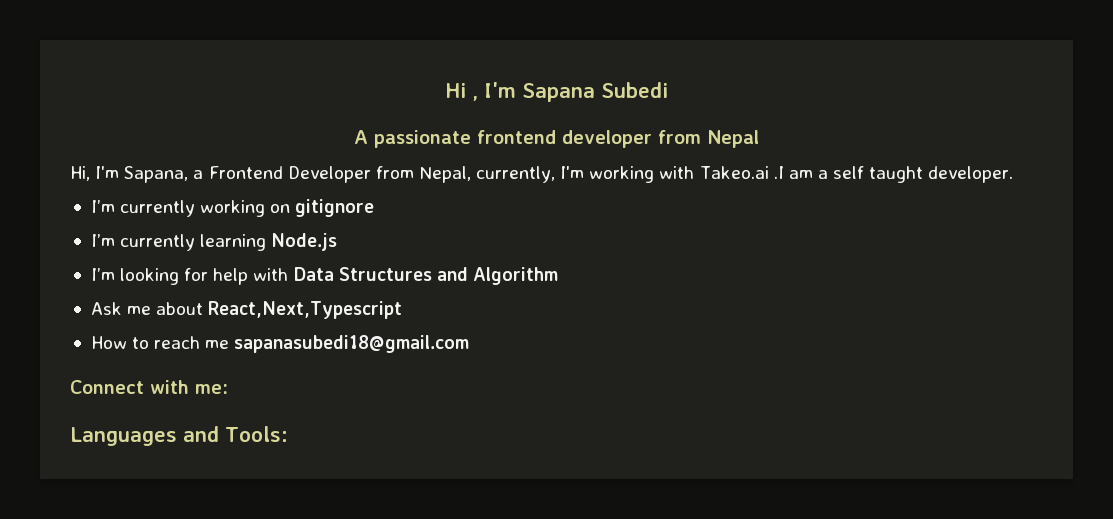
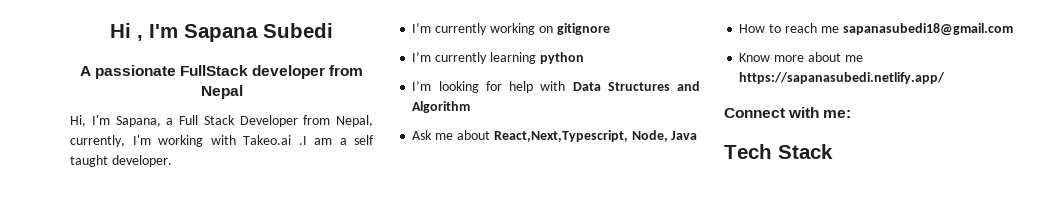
- A passionate frontend developer from Nepal
+ A passionate FullStack developer from Nepal
- Hi, I'm Sapana, a Frontend Developer from Nepal, currently, I'm working with Takeo.ai .I am a self taught developer.
+ Hi, I'm Sapana, a Full Stack Developer from Nepal, currently, I'm working with Takeo.ai .I am a self taught developer.
- I’m currently learning Node.js
+ I’m currently learning python
- Ask me about React,Next,Typescript
+ Ask me about React,Next,Typescript, Node, Java
+ Know more about me https://sapanasubedi.netlify.app/
- Languages and Tools:
+ Tech Stack

